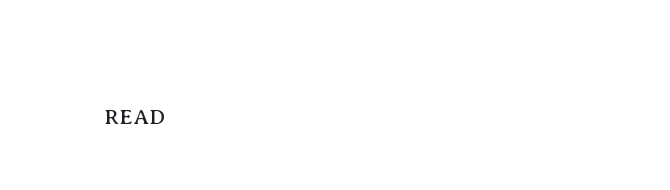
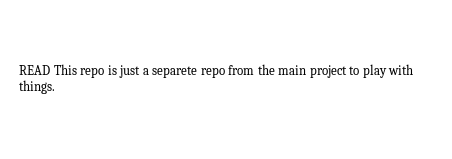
- READ
+ READ This repo is just a separete repo from the main project to play with things.

